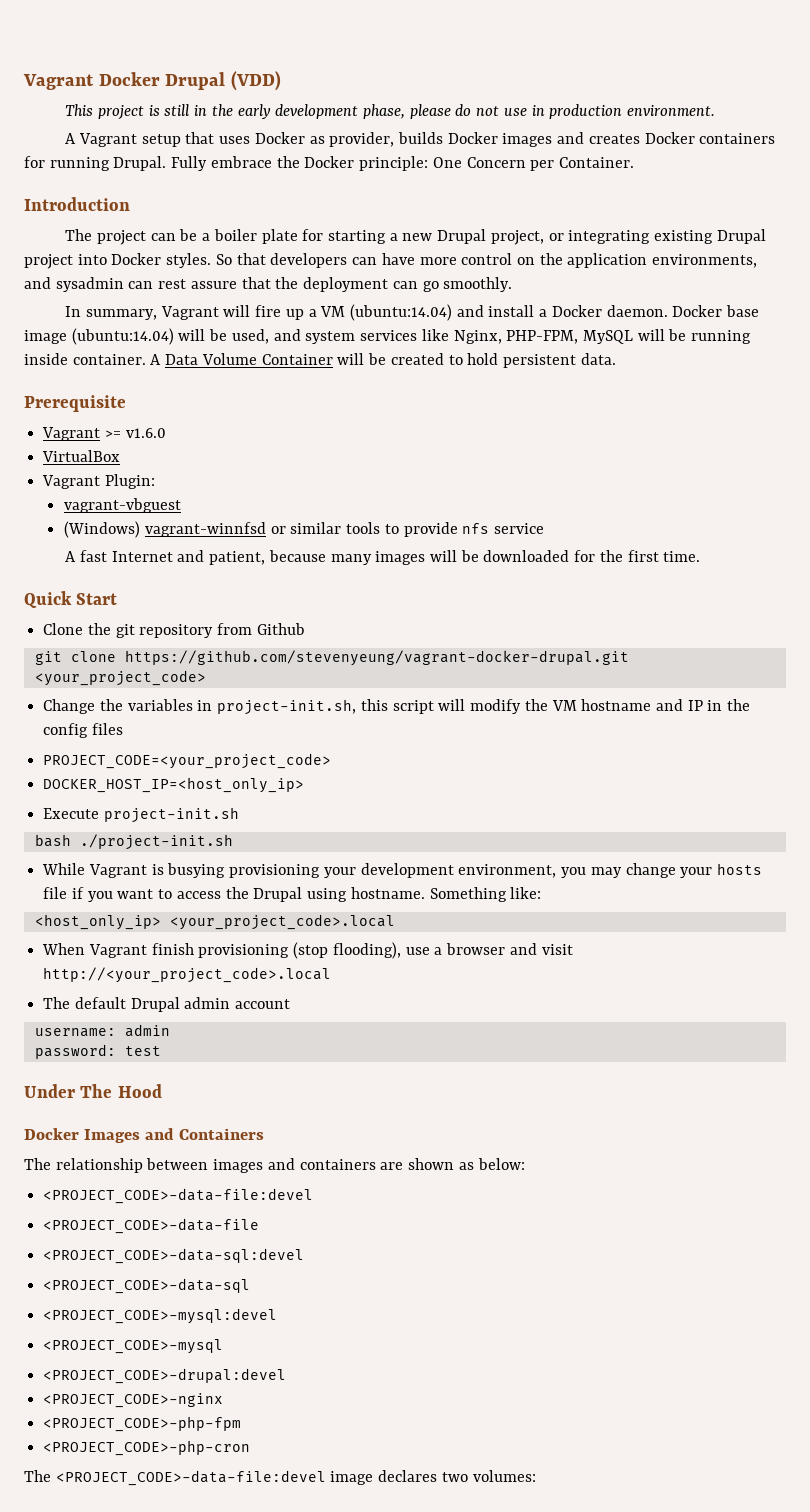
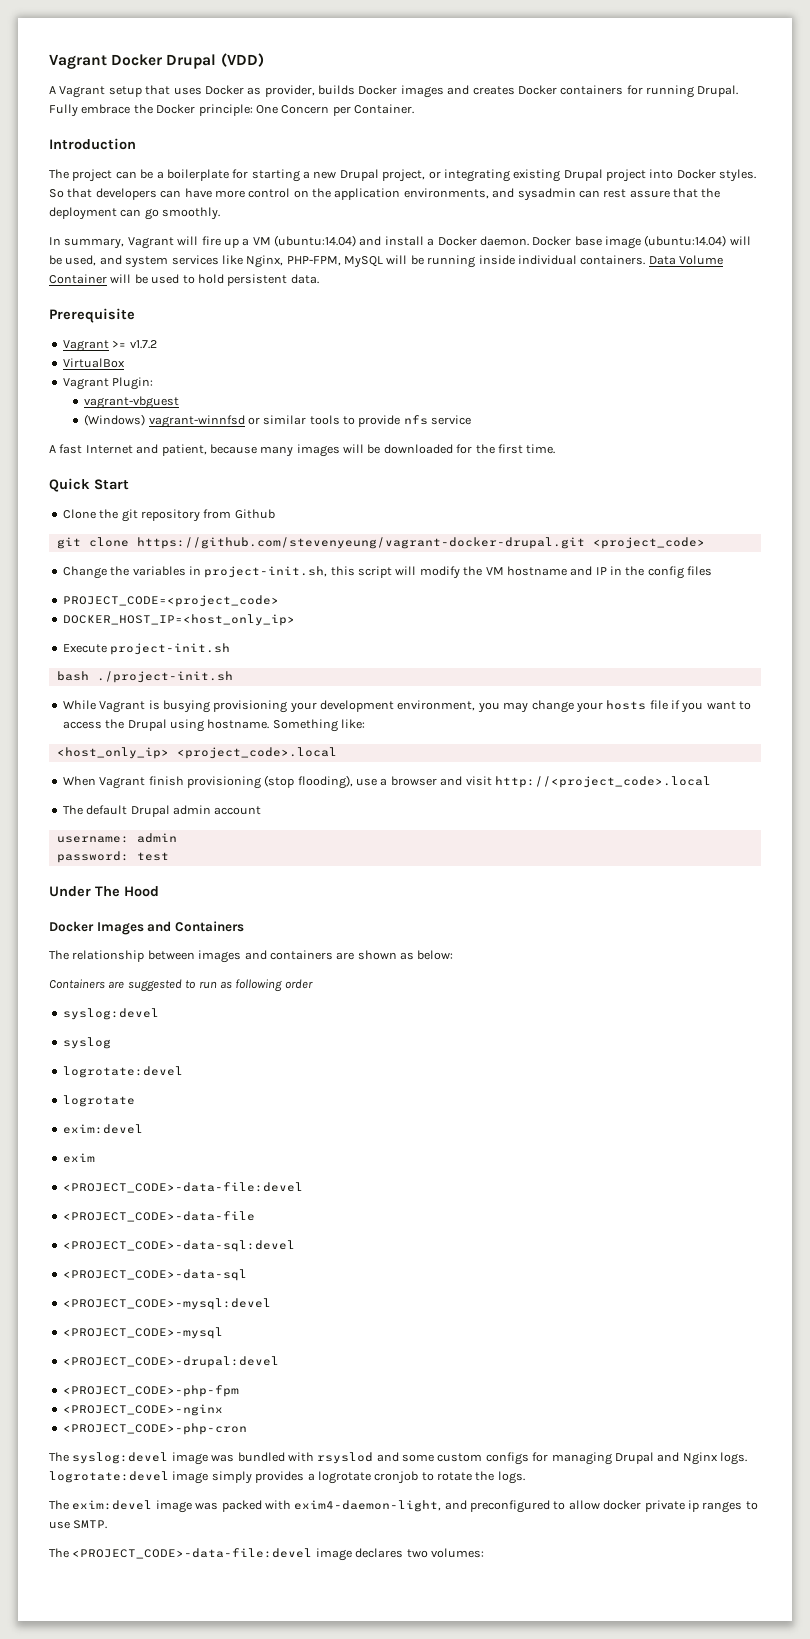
- This project is still in the early development phase, please do not use in production environment.
- The project can be a boiler plate for starting a new Drupal project, or integrating existing Drupal project into Docker styles.
+ The project can be a boilerplate for starting a new Drupal project, or integrating existing Drupal project into Docker styles.
- Docker base image (ubuntu:14.04) will be used, and system services like Nginx, PHP-FPM, MySQL will be running inside container. A Data Volume Container will be created to hold persistent data.
+ Docker base image (ubuntu:14.04) will be used, and system services like Nginx, PHP-FPM, MySQL will be running inside individual containers. Data Volume Container will be used to hold persistent data.
- Vagrant >= v1.6.0
+ Vagrant >= v1.7.2
- git clone https://github.com/stevenyeung/vagrant-docker-drupal.git <your_project_code>
+ git clone https://github.com/stevenyeung/vagrant-docker-drupal.git <project_code>
- PROJECT_CODE=<your_project_code>
+ PROJECT_CODE=<project_code>
- <host_only_ip> <your_project_code>.local
+ <host_only_ip> <project_code>.local
- When Vagrant finish provisioning (stop flooding), use a browser and visit http://<your_project_code>.local
+ When Vagrant finish provisioning (stop flooding), use a browser and visit http://<project_code>.local
+ Containers are suggested to run as following order
+ syslog:devel
+ syslog
+ logrotate:devel
+ logrotate
+ exim:devel
+ exim
+ <PROJECT_CODE>-php-fpm
- <PROJECT_CODE>-php-fpm
  <PROJECT_CODE>-php-cron
+ The syslog:devel image was bundled with rsyslod and some custom configs for managing Drupal and Nginx logs. logrotate:devel image simply provides a logrotate cronjob to rotate the logs.
+ The exim:devel image was packed with exim4-daemon-light, and preconfigured to allow docker private ip ranges to use SMTP.

